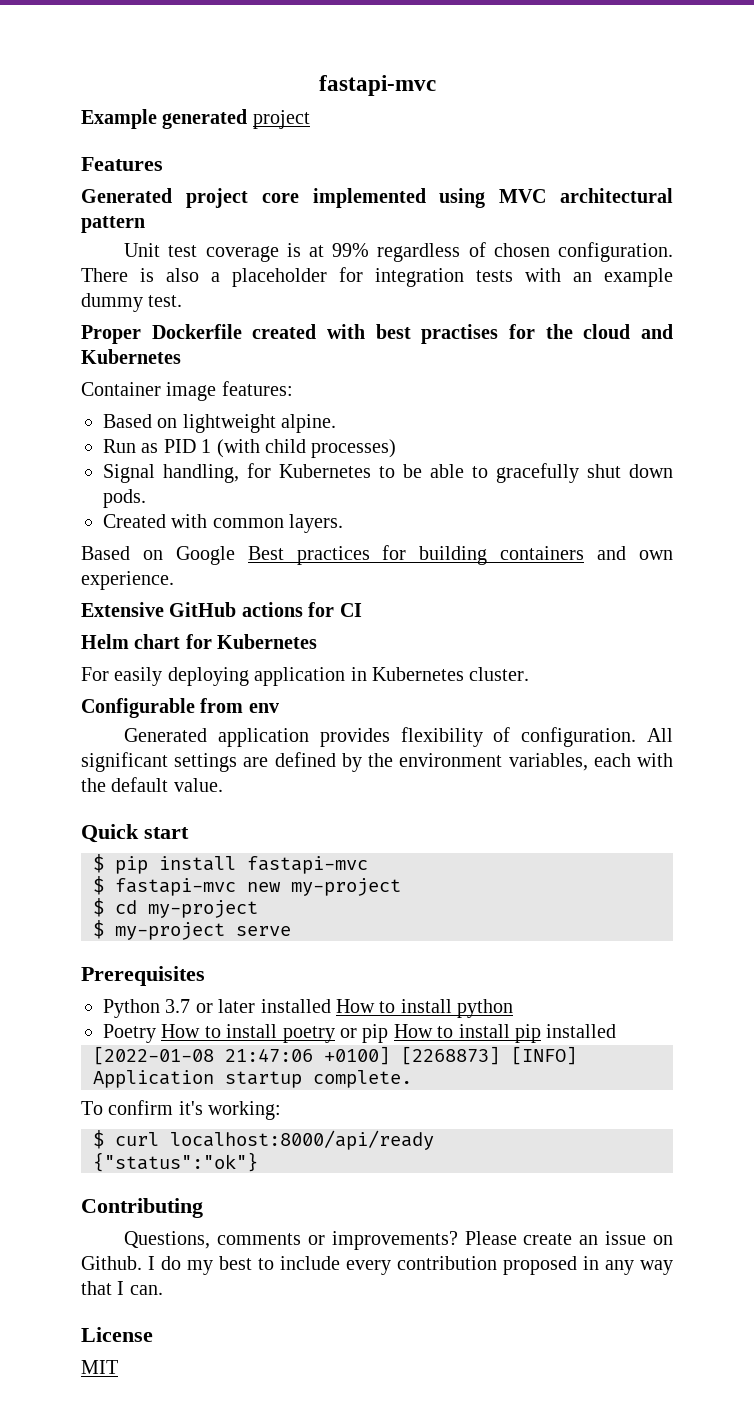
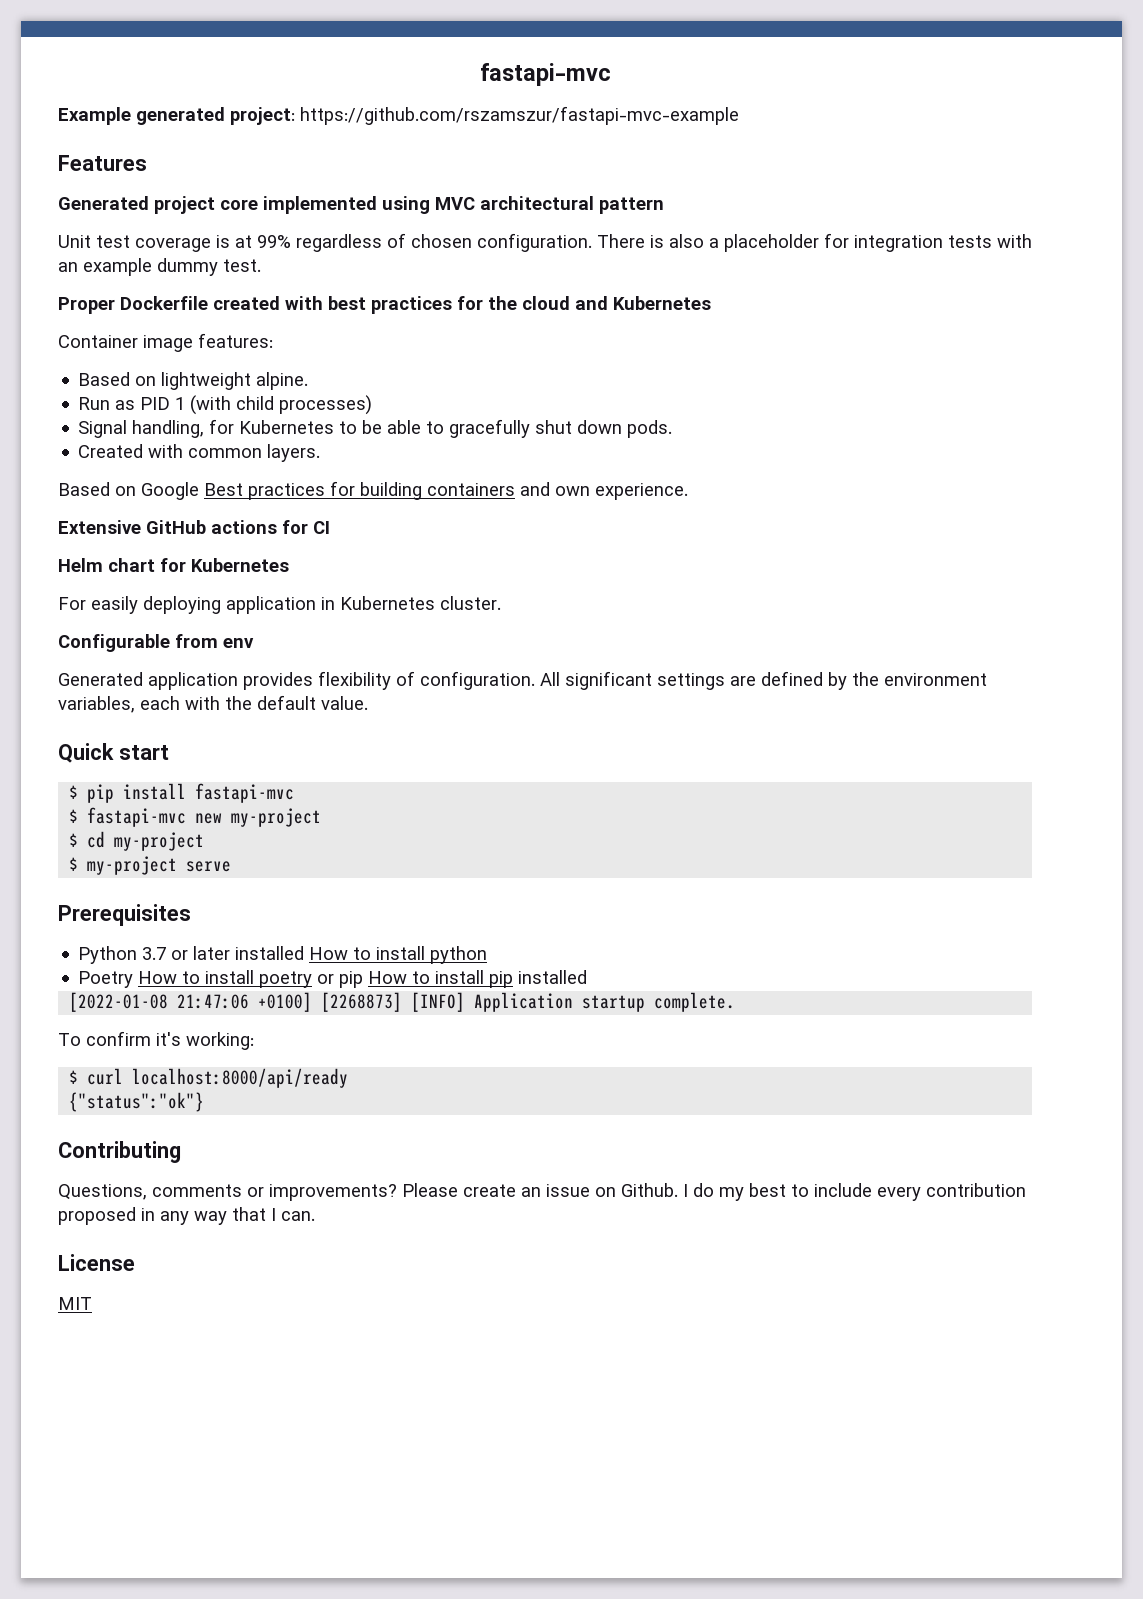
- Example generated project
+ Example generated project: https://github.com/rszamszur/fastapi-mvc-example
- Proper Dockerfile created with best practises for the cloud and Kubernetes
+ Proper Dockerfile created with best practices for the cloud and Kubernetes

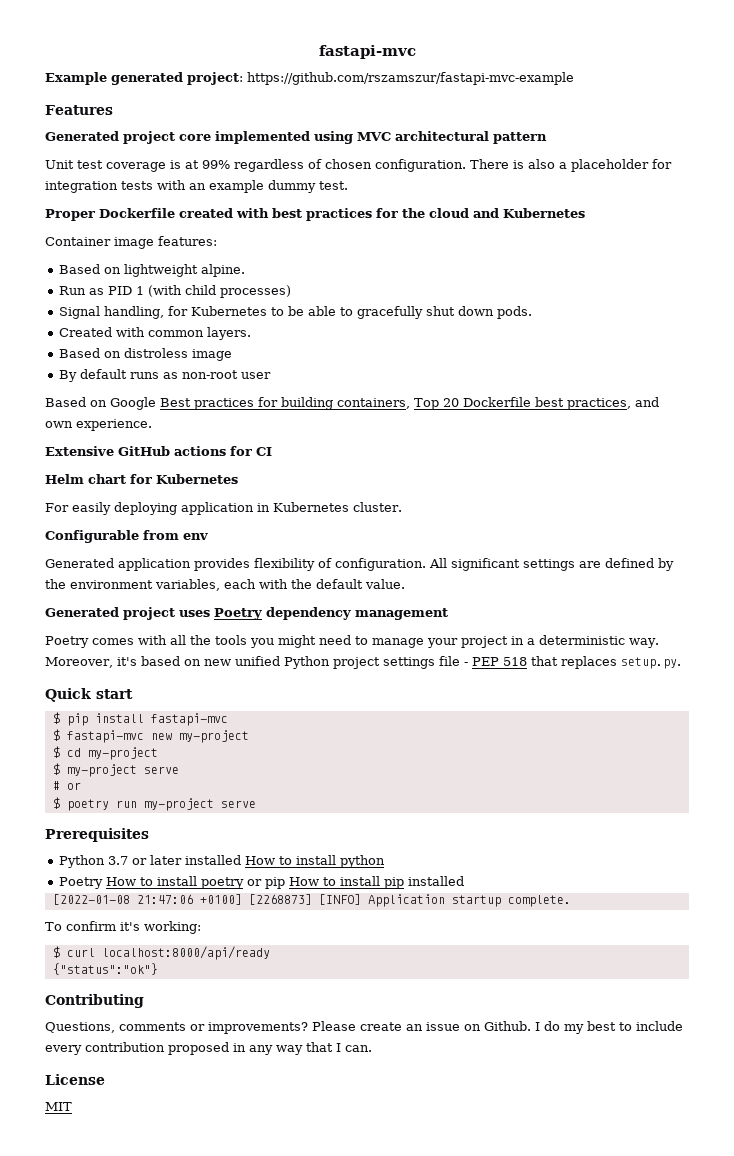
+ Based on distroless image
+ By default runs as non-root user
- Based on Google Best practices for building containers and own experience.
+ Based on Google Best practices for building containers, Top 20 Dockerfile best practices, and own experience.
+ Generated project uses Poetry dependency management
+ Poetry comes with all the tools you might need to manage your project in a deterministic way. Moreover, it's based on new unified Python project settings file - PEP 518 that replaces setup.py.
+ # or
+ $ poetry run my-project serve

